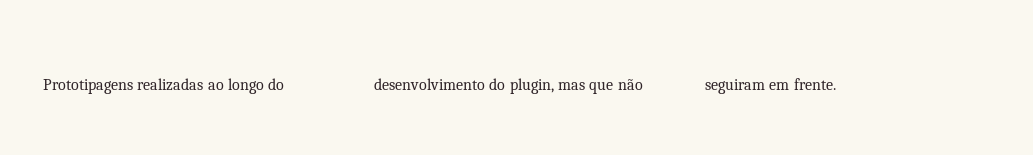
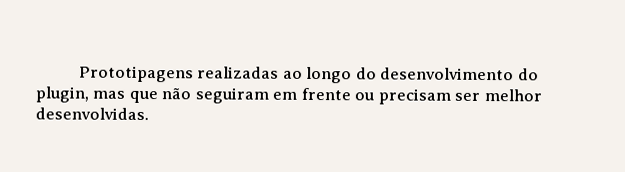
- Prototipagens realizadas ao longo do desenvolvimento do plugin, mas que não seguiram em frente.
+ Prototipagens realizadas ao longo do desenvolvimento do plugin, mas que não seguiram em frente ou precisam ser melhor desenvolvidas.

